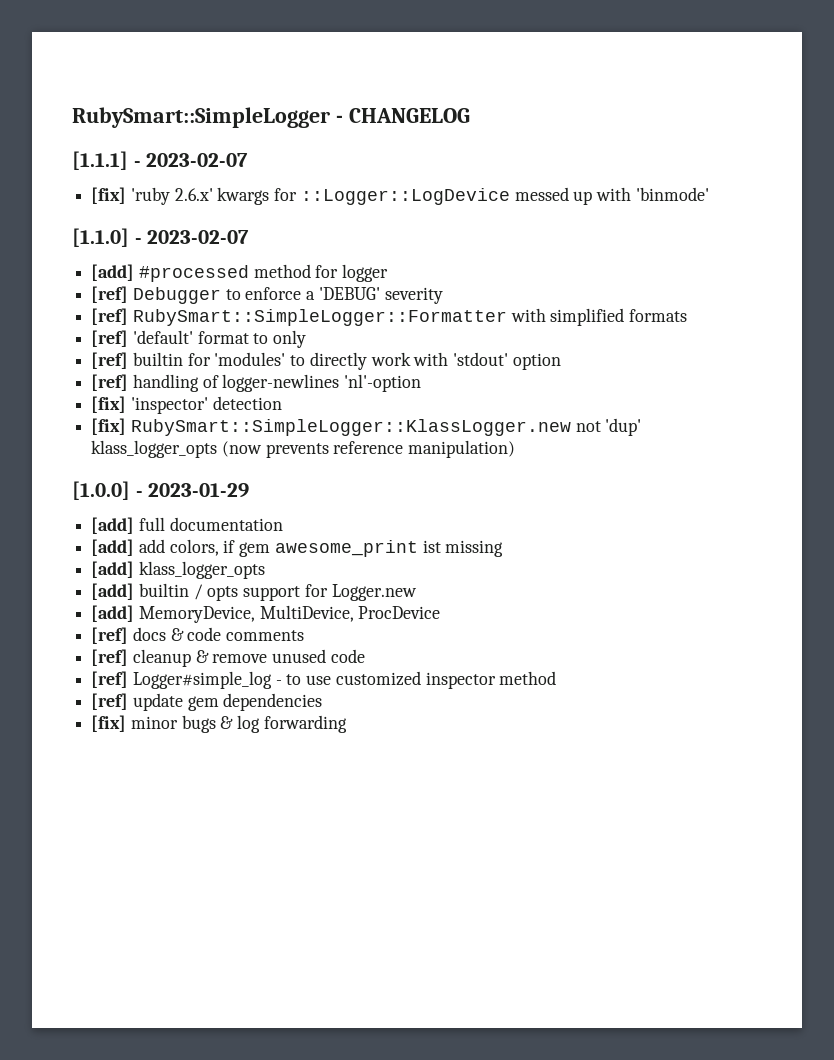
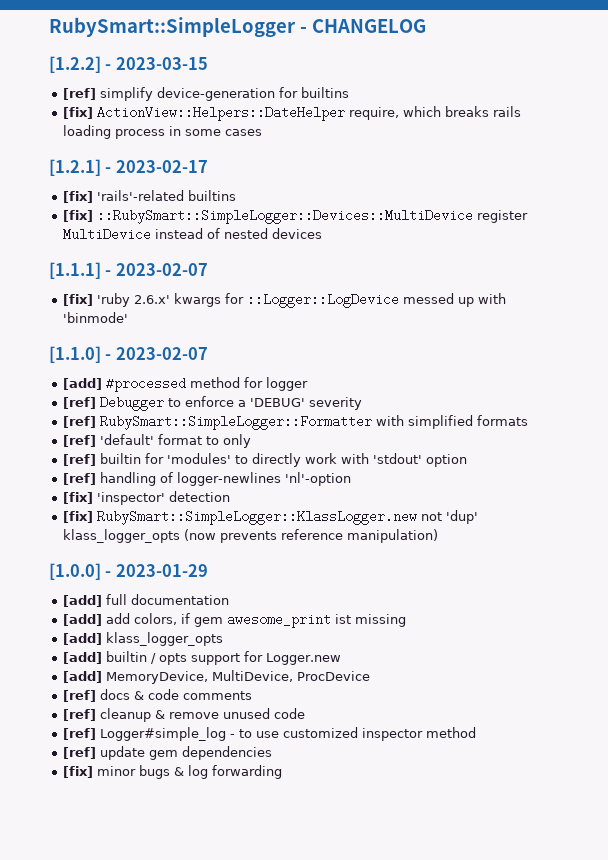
+ [1.2.2] - 2023-03-15
+ [ref] simplify device-generation for builtins
+ [fix] ActionView::Helpers::DateHelper require, which breaks rails loading process in some cases
+ [1.2.1] - 2023-02-17
+ [fix] 'rails'-related builtins
+ [fix] ::RubySmart::SimpleLogger::Devices::MultiDevice register MultiDevice instead of nested devices

